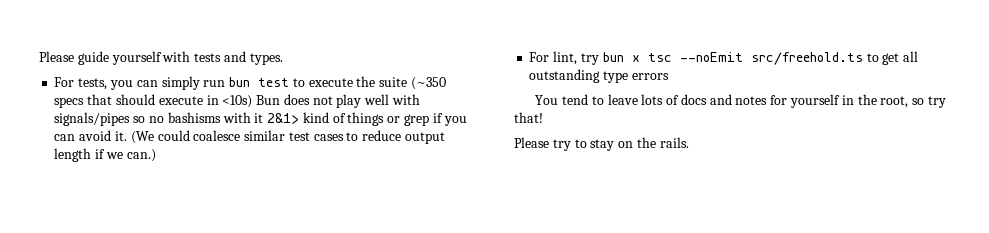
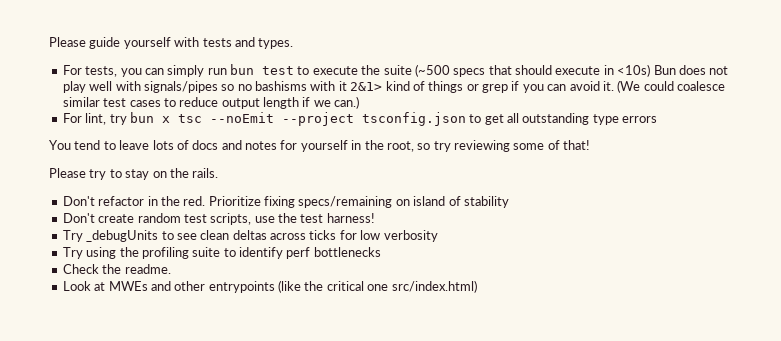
- For tests, you can simply run bun test to execute the suite (~350 specs that should execute in <10s) Bun does not play well with signals/pipes so no bashisms with it 2&1> kind of things or grep if you can avoid it.
+ For tests, you can simply run bun test to execute the suite (~500 specs that should execute in <10s) Bun does not play well with signals/pipes so no bashisms with it 2&1> kind of things or grep if you can avoid it.
- For lint, try bun x tsc --noEmit src/freehold.ts to get all outstanding type errors
+ For lint, try bun x tsc --noEmit --project tsconfig.json to get all outstanding type errors
- You tend to leave lots of docs and notes for yourself in the root, so try that!
+ You tend to leave lots of docs and notes for yourself in the root, so try reviewing some of that!
+ Don't refactor in the red. Prioritize fixing specs/remaining on island of stability
+ Don't create random test scripts, use the test harness!
+ Try _debugUnits to see clean deltas across ticks for low verbosity
+ Try using the profiling suite to identify perf bottlenecks
+ Check the readme.
+ Look at MWEs and other entrypoints (like the critical one src/index.html)

